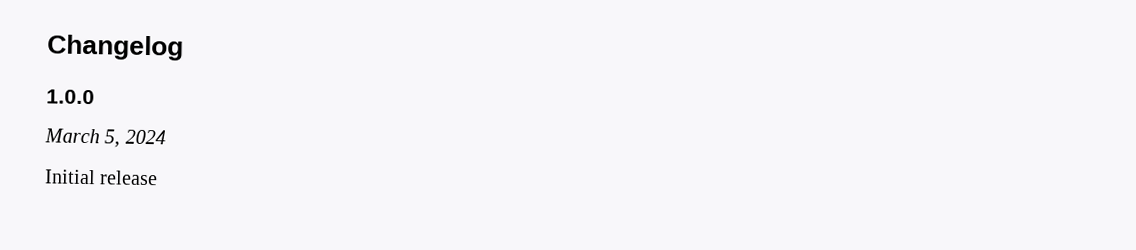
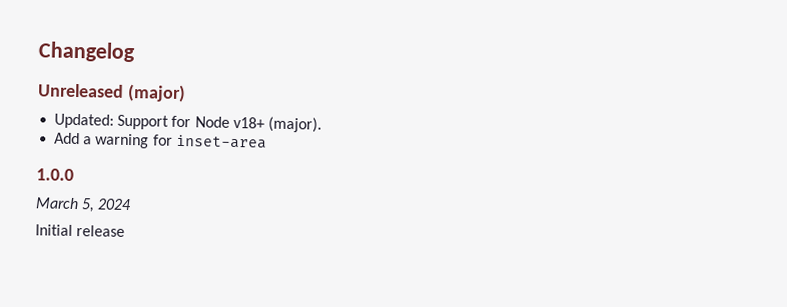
+ Unreleased (major)
+ Updated: Support for Node v18+ (major).
+ Add a warning for inset-area

